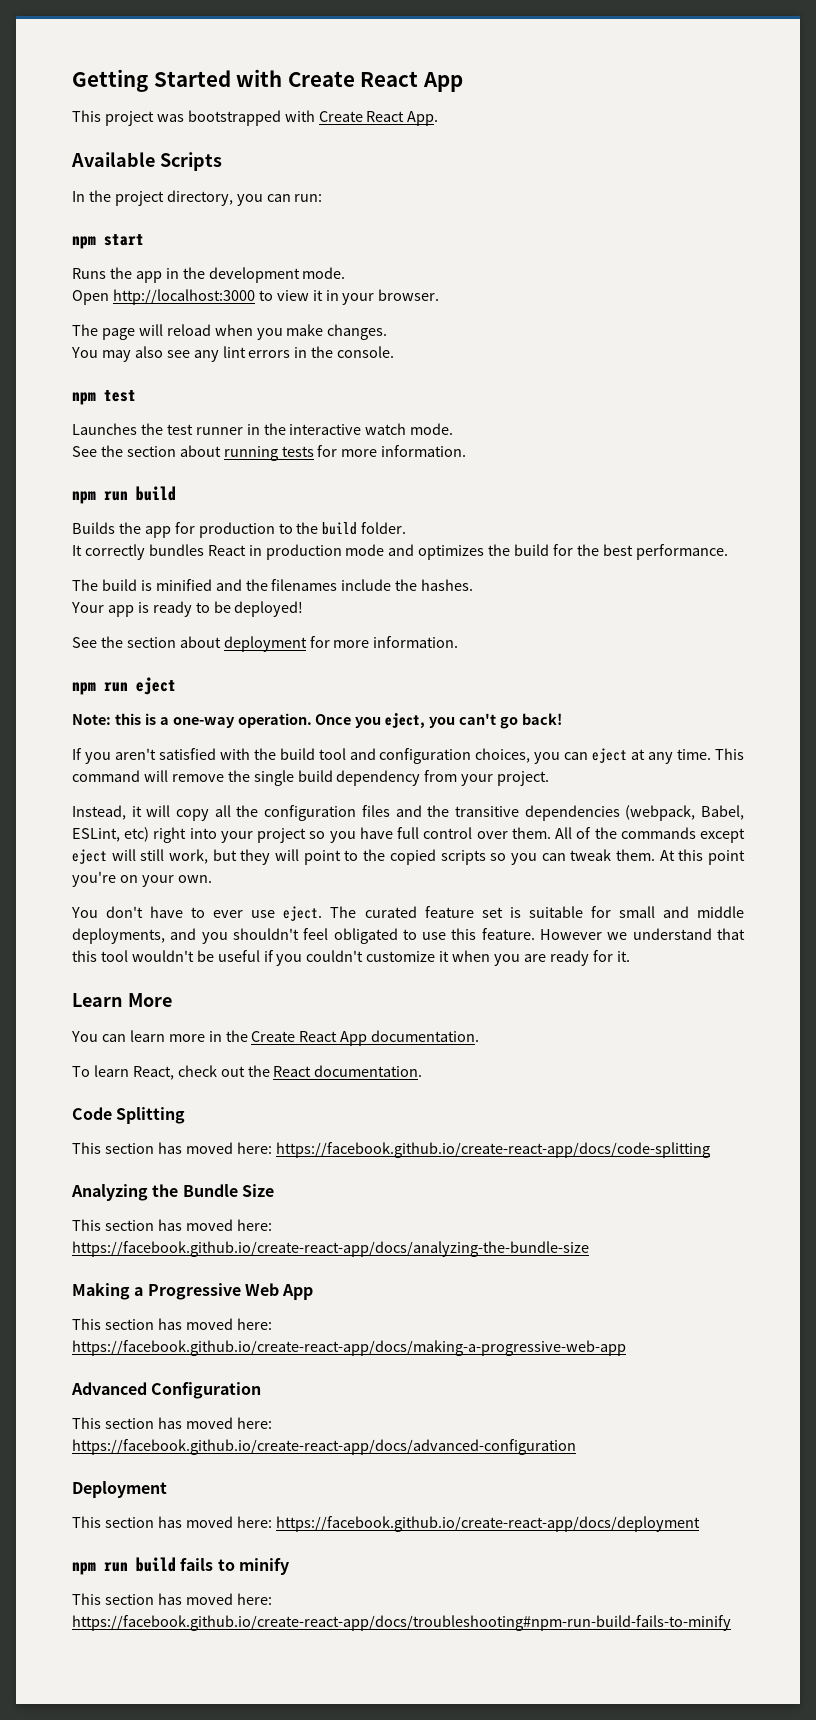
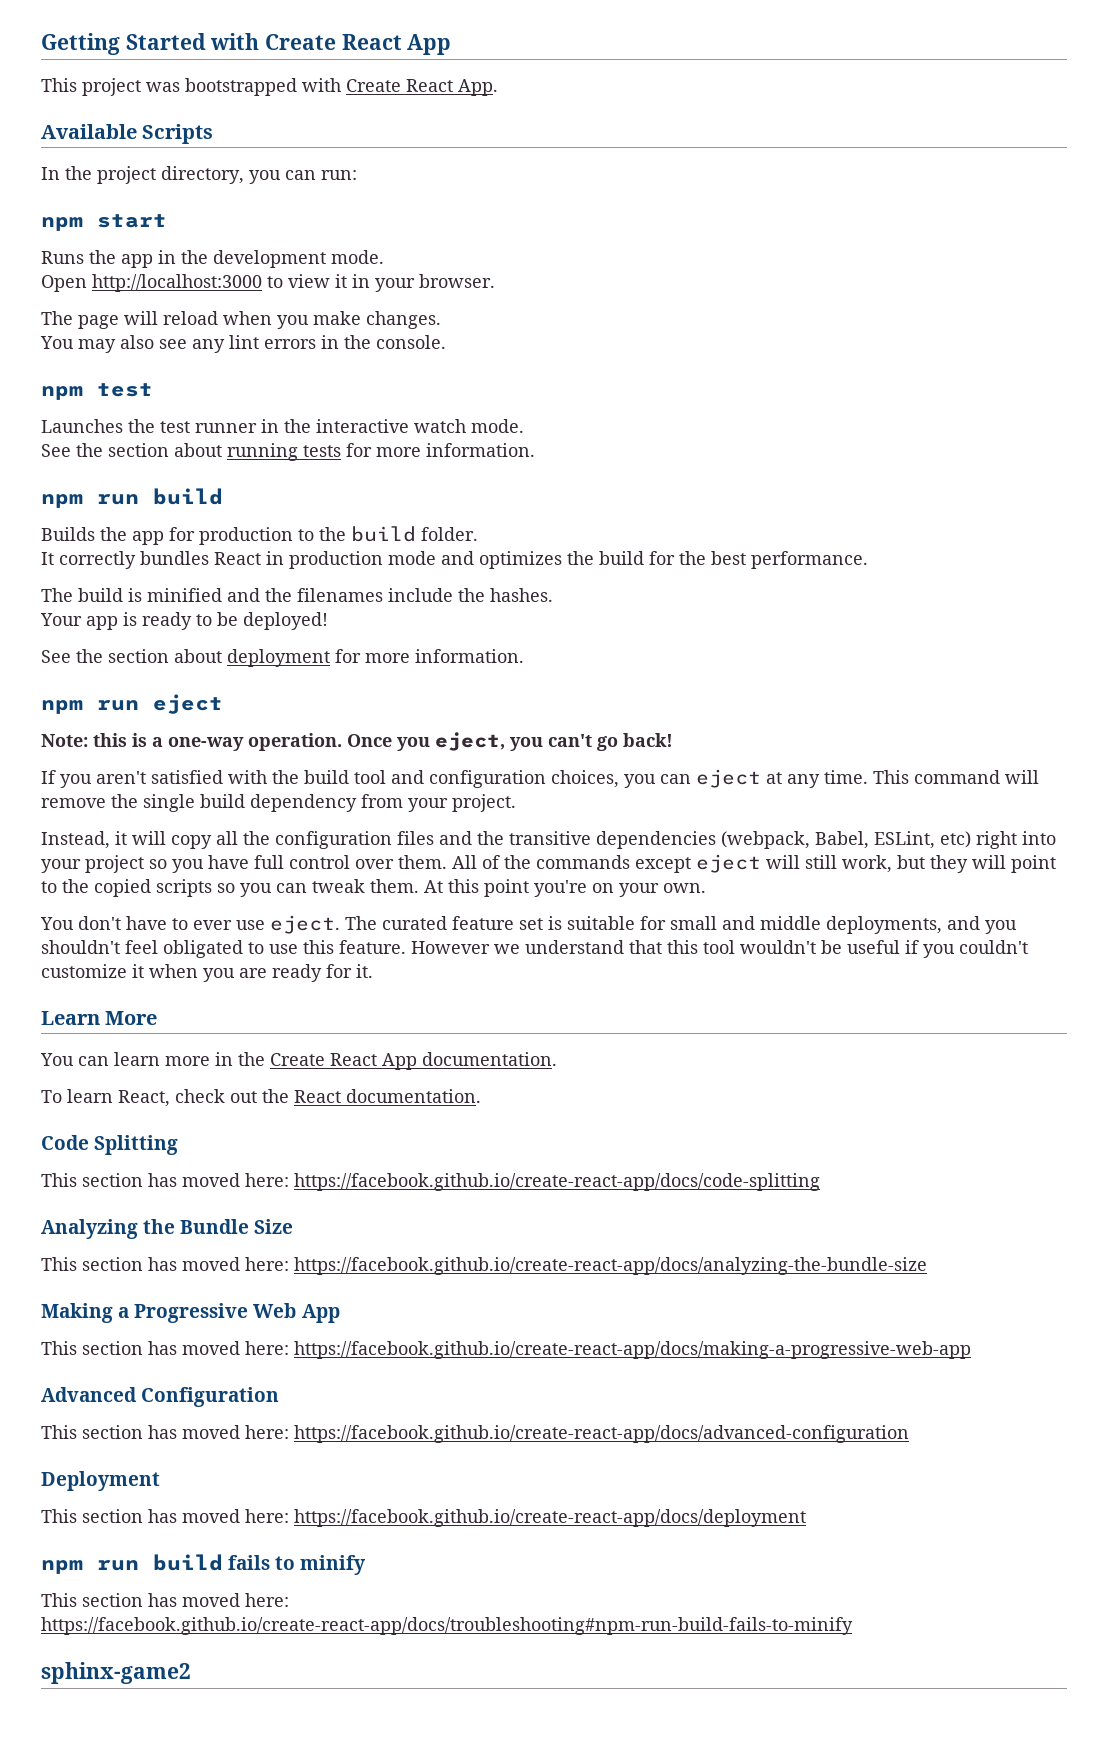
+ sphinx-game2

